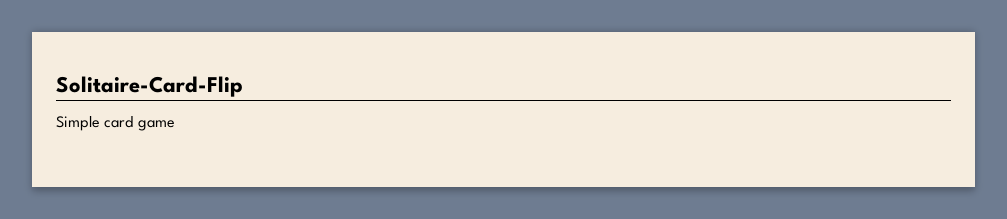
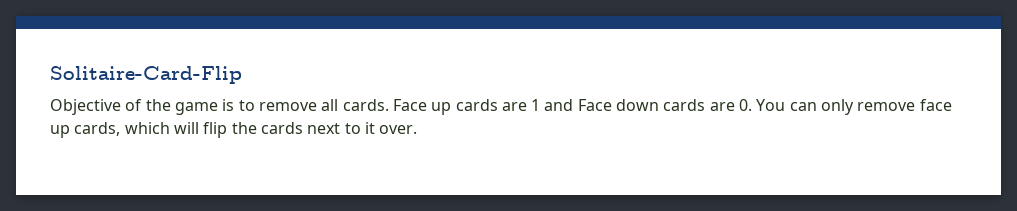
- Simple card game
+ Objective of the game is to remove all cards. Face up cards are 1 and Face down cards are 0. You can only remove face up cards, which will flip the cards next to it over.

